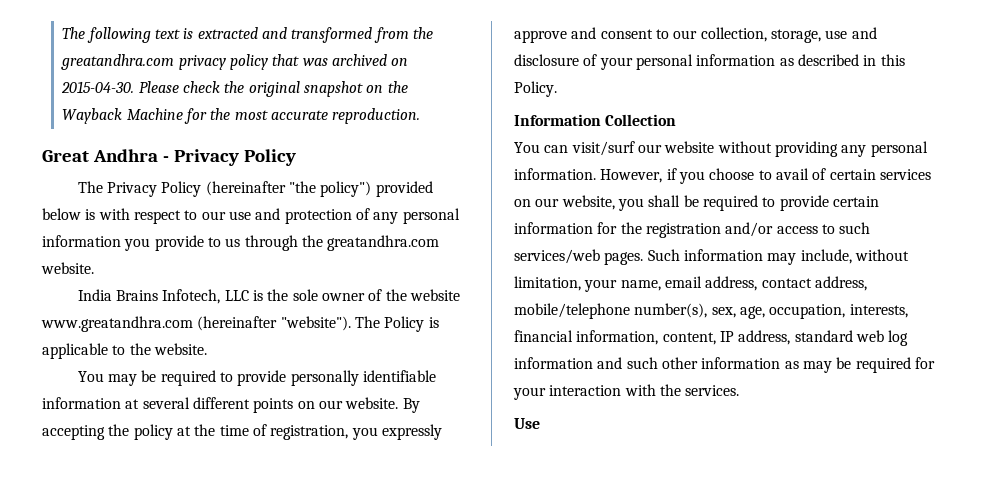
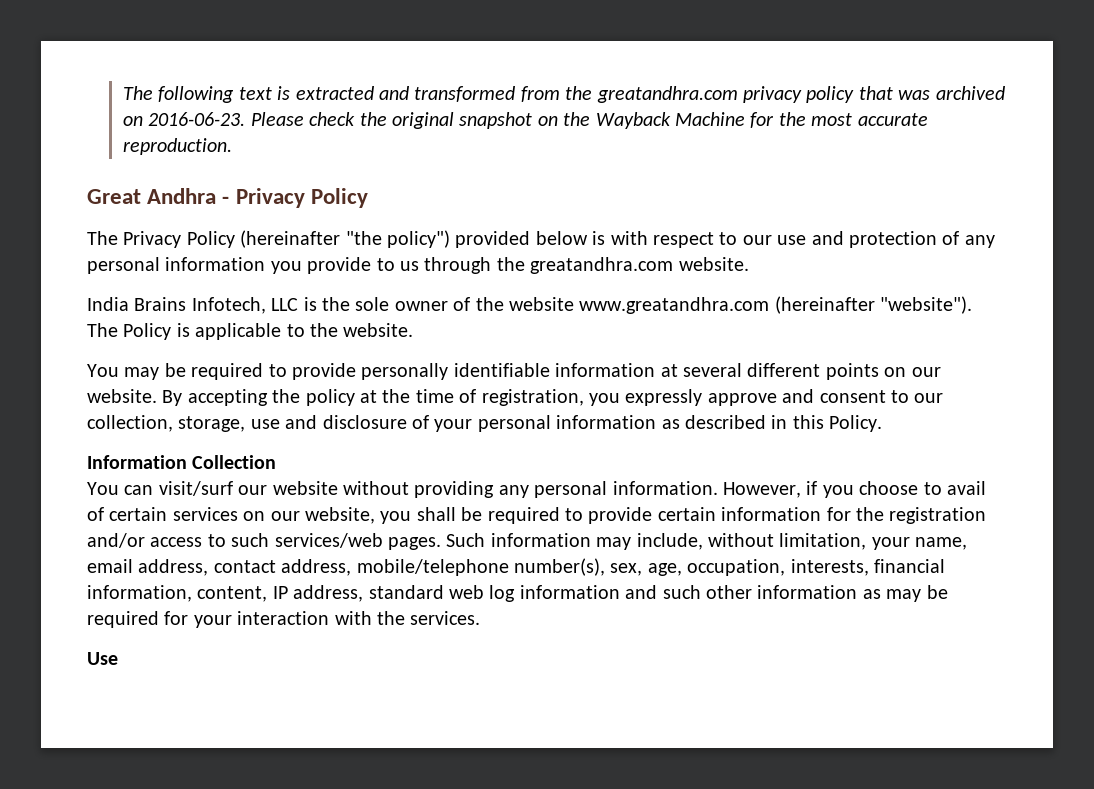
- The following text is extracted and transformed from the greatandhra.com privacy policy that was archived on 2015-04-30.
+ The following text is extracted and transformed from the greatandhra.com privacy policy that was archived on 2016-06-23.

